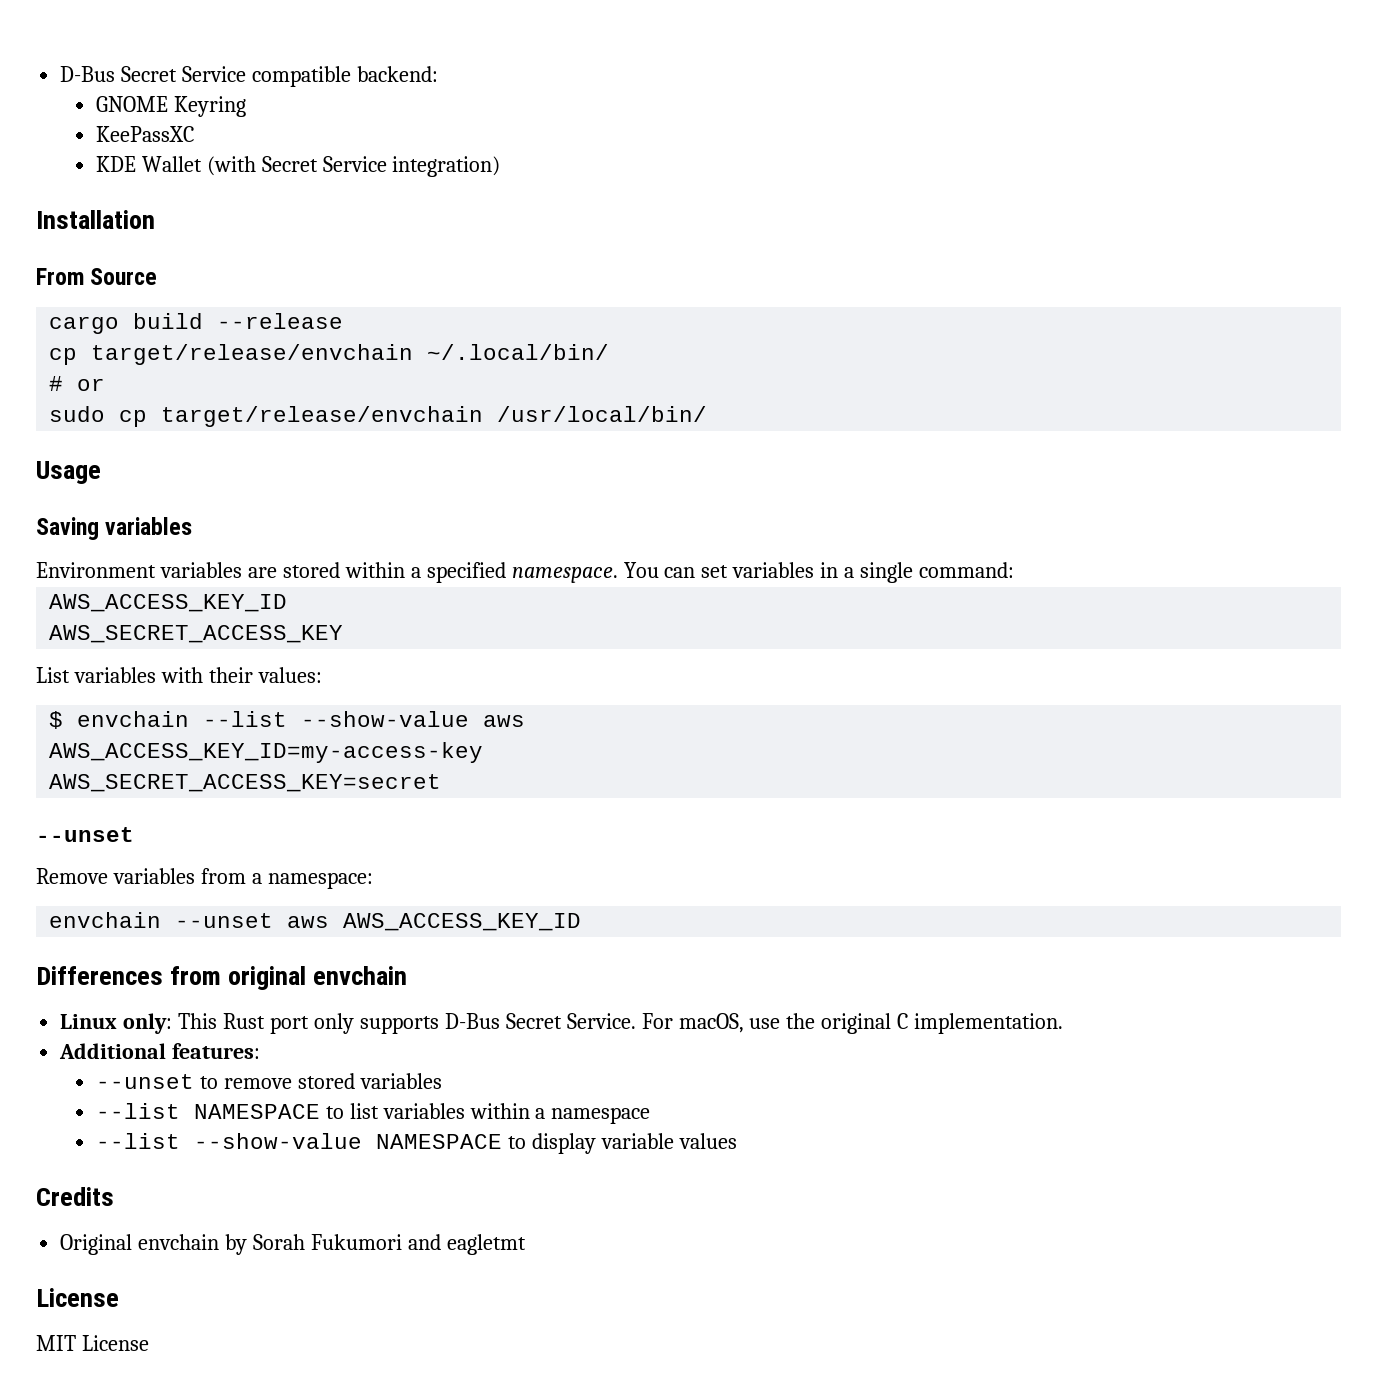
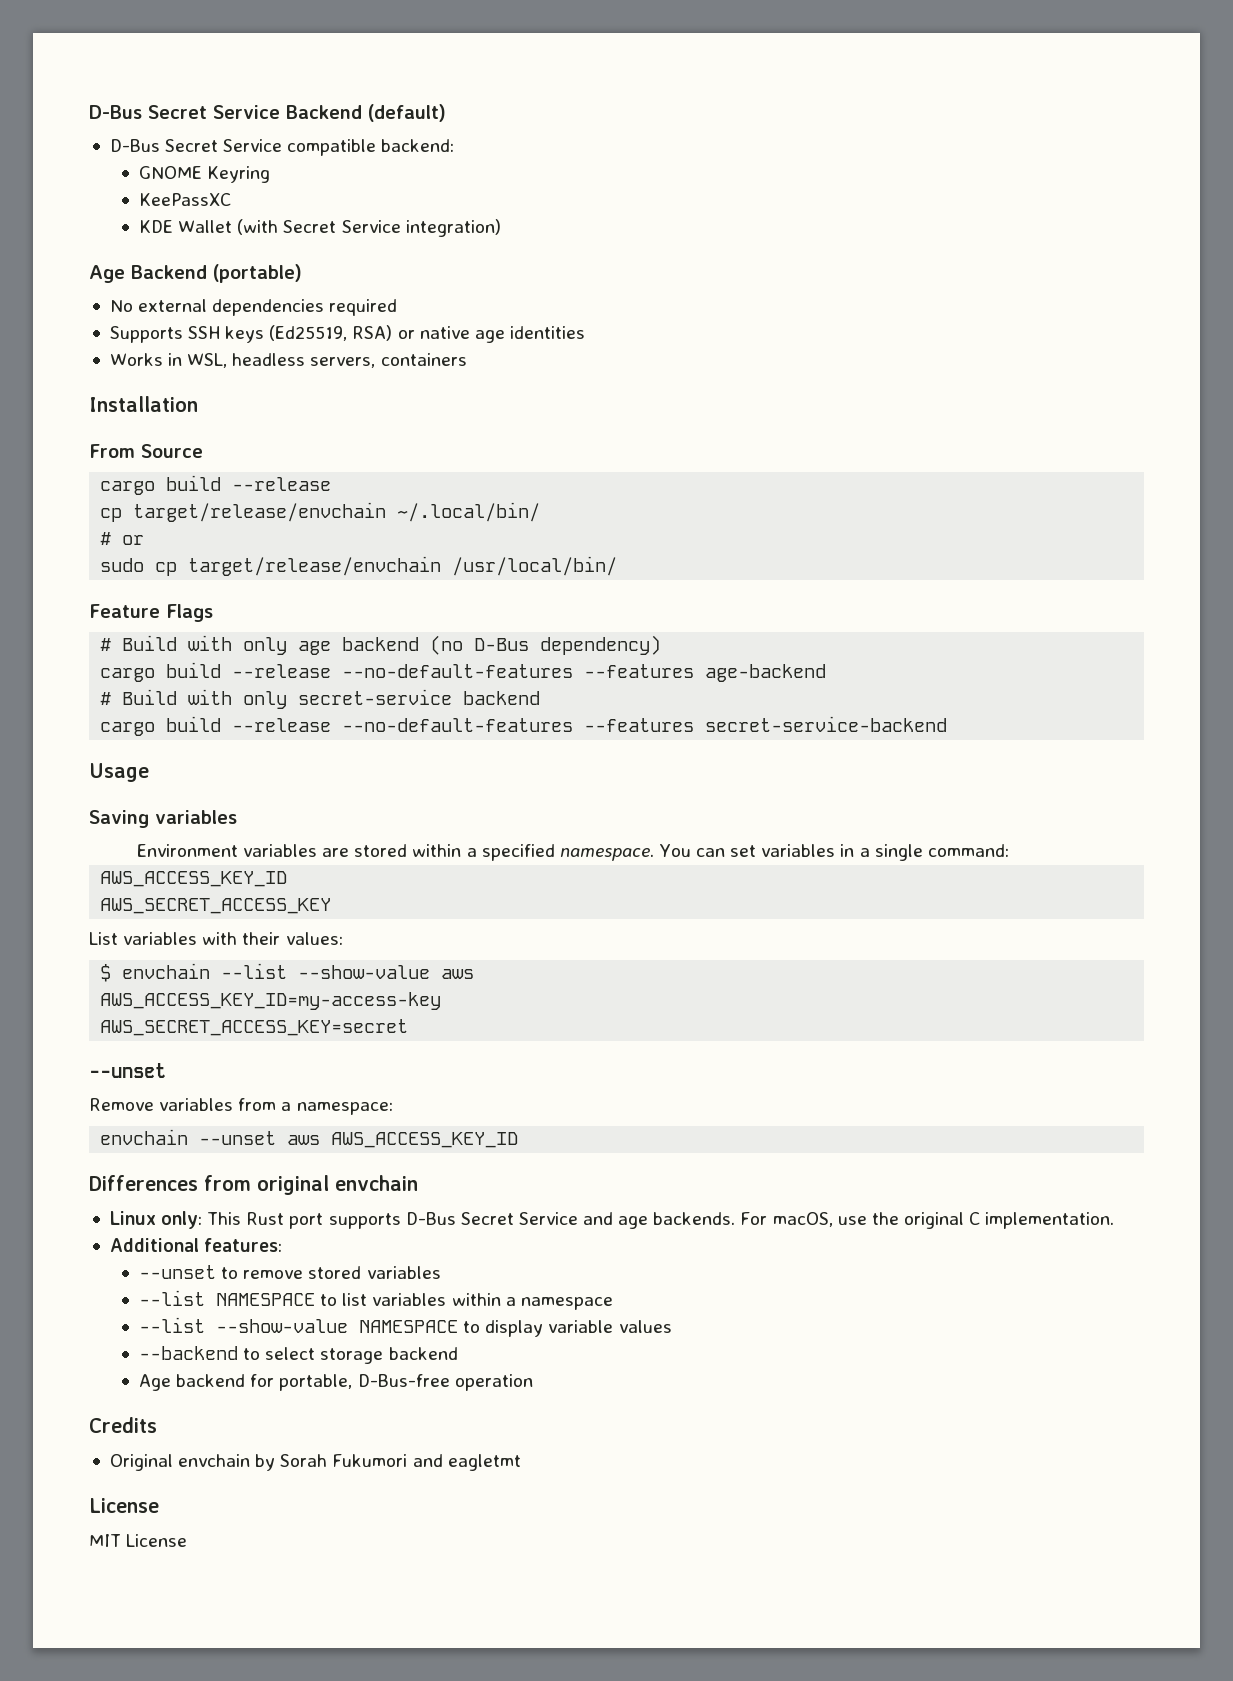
+ D-Bus Secret Service Backend (default)
+ Age Backend (portable)
+ No external dependencies required
+ Supports SSH keys (Ed25519, RSA) or native age identities
+ Works in WSL, headless servers, containers
+ Feature Flags
+ # Build with only age backend (no D-Bus dependency)
+ cargo build --release --no-default-features --features age-backend
+ # Build with only secret-service backend
+ cargo build --release --no-default-features --features secret-service-backend
- Linux only: This Rust port only supports D-Bus Secret Service.
+ Linux only: This Rust port supports D-Bus Secret Service and age backends.
+ --backend to select storage backend
+ Age backend for portable, D-Bus-free operation

